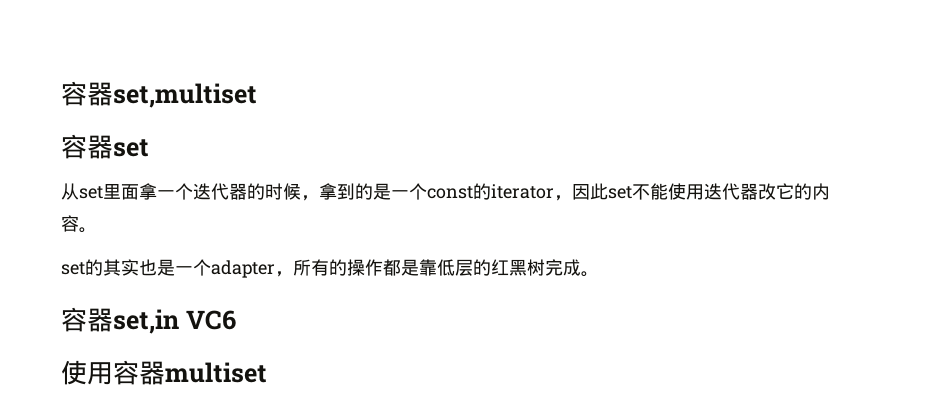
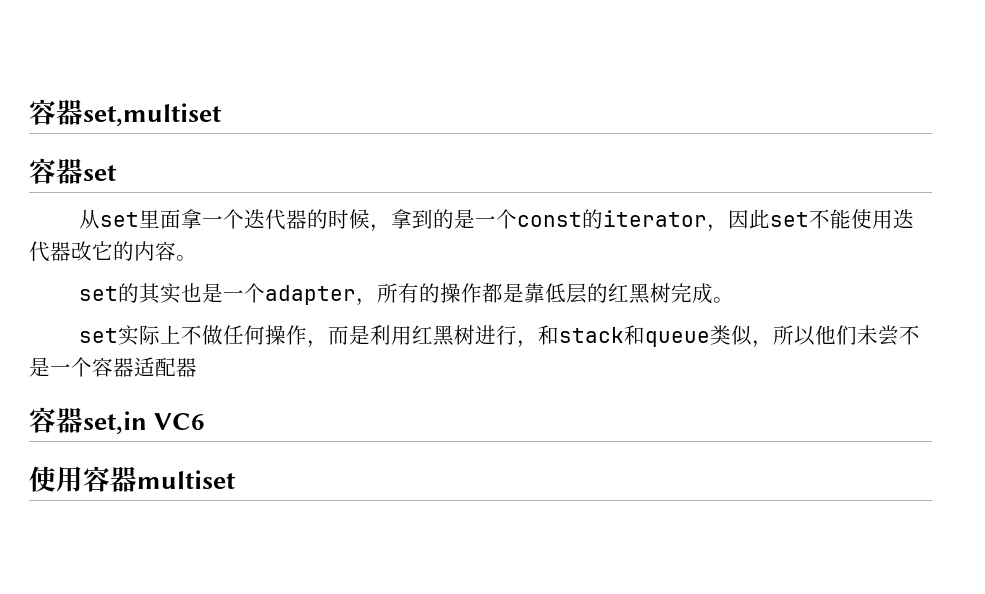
+ set实际上不做任何操作，而是利用红黑树进行，和stack和queue类似，所以他们未尝不是一个容器适配器

